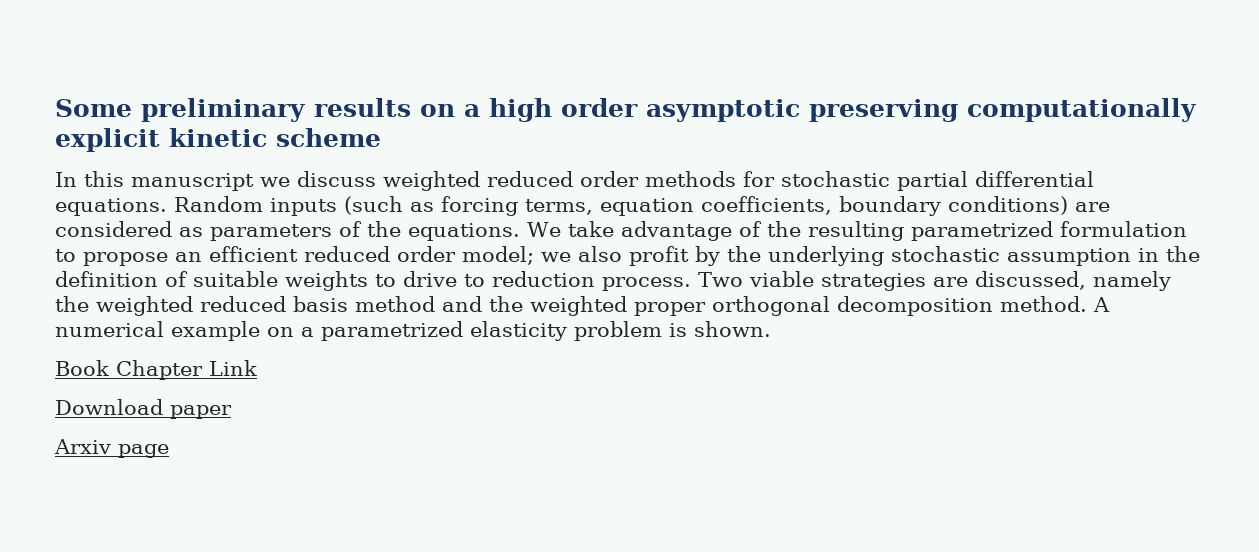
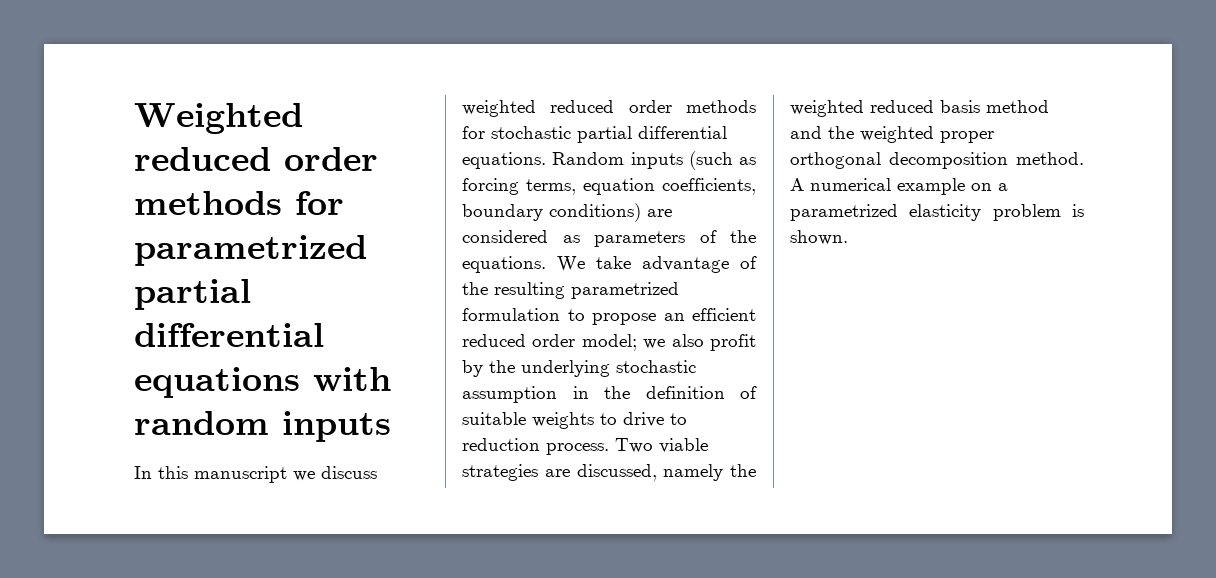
- Some preliminary results on a high order asymptotic preserving computationally explicit kinetic scheme
+ Weighted reduced order methods for parametrized partial differential equations with random inputs
- Book Chapter Link
- Download paper
- Arxiv page

